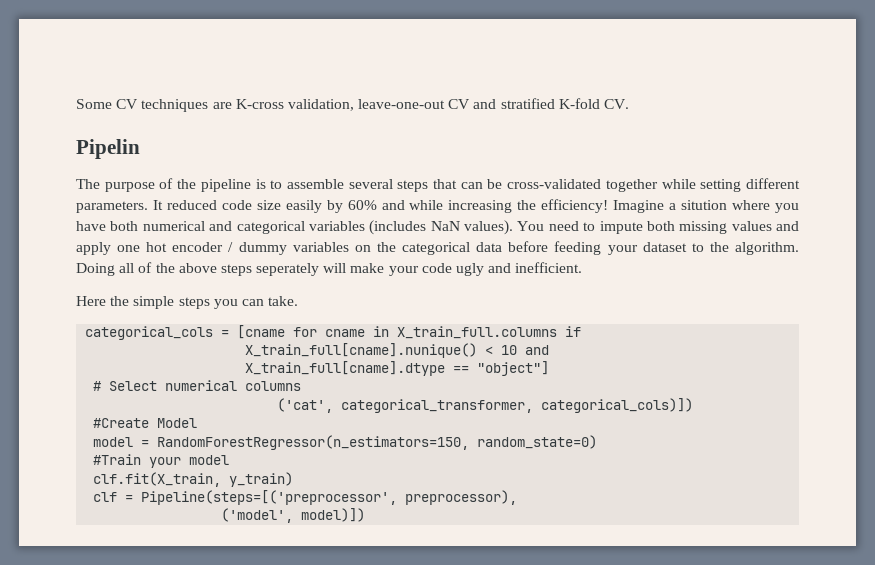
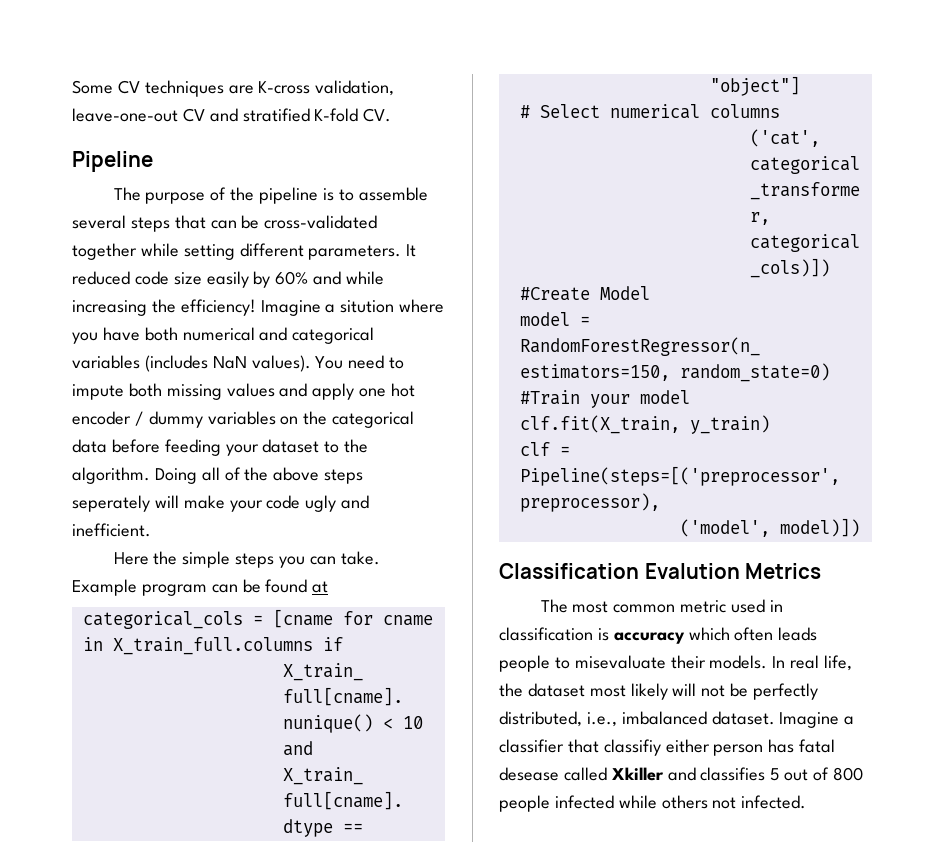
- Pipelin
+ Pipeline
+ Example program can be found at
+ Classification Evalution Metrics
+ The most common metric used in classification is accuracy which often leads people to misevaluate their models. In real life, the dataset most likely will not be perfectly distributed, i.e., imbalanced dataset. Imagine a classifier that classifiy either person has fatal desease called Xkiller and classifies 5 out of 800 people infected while others not infected.

